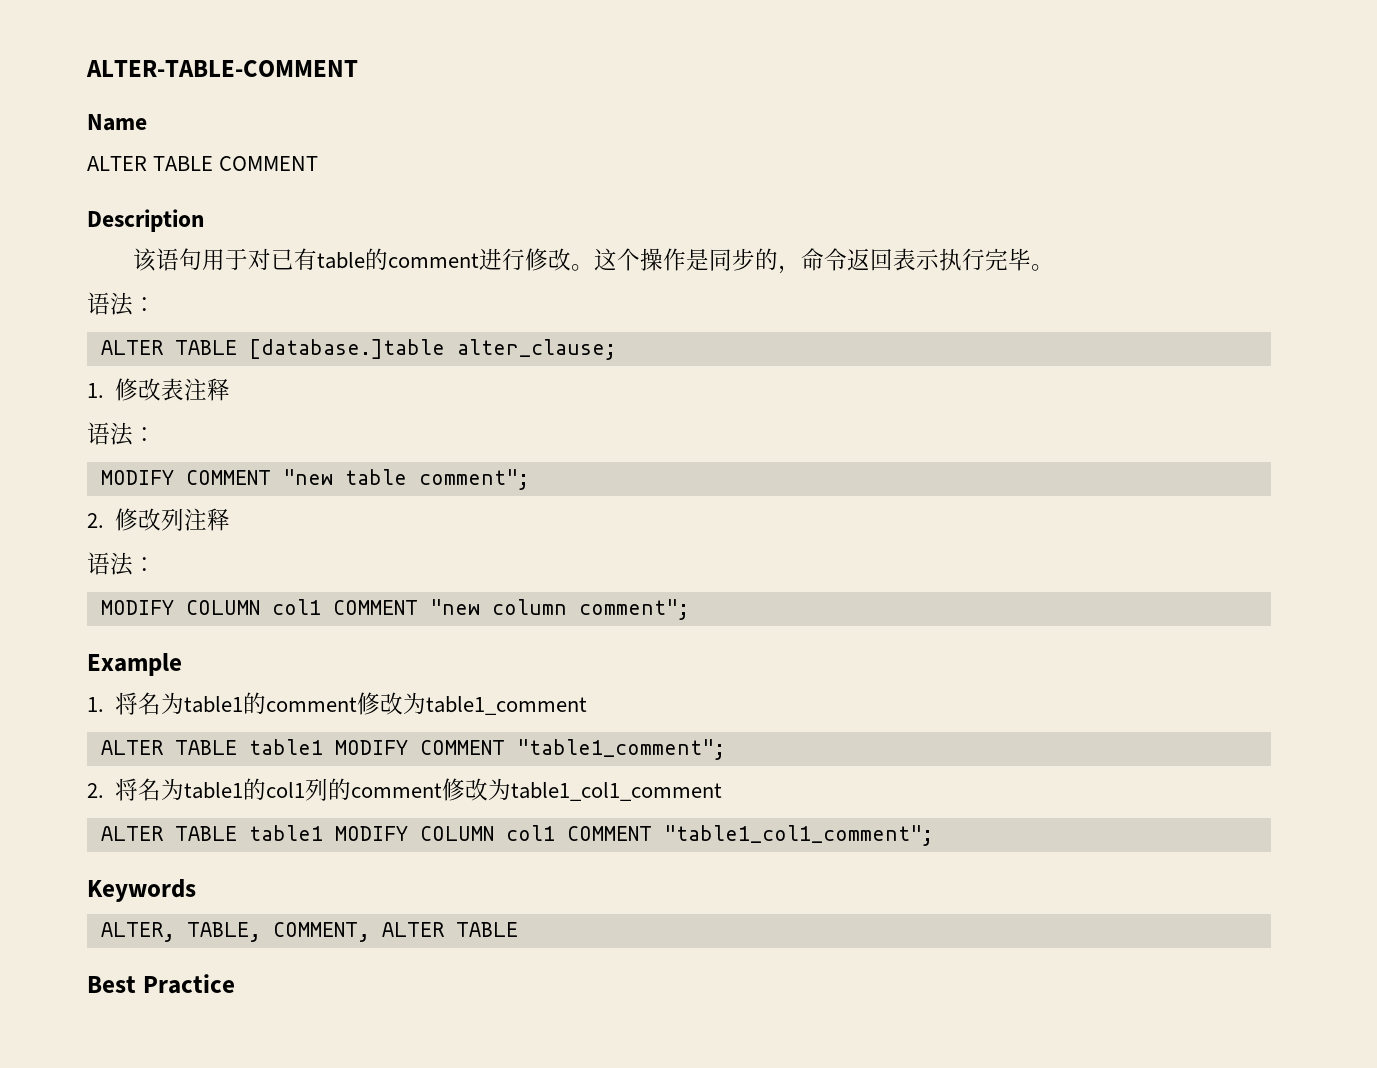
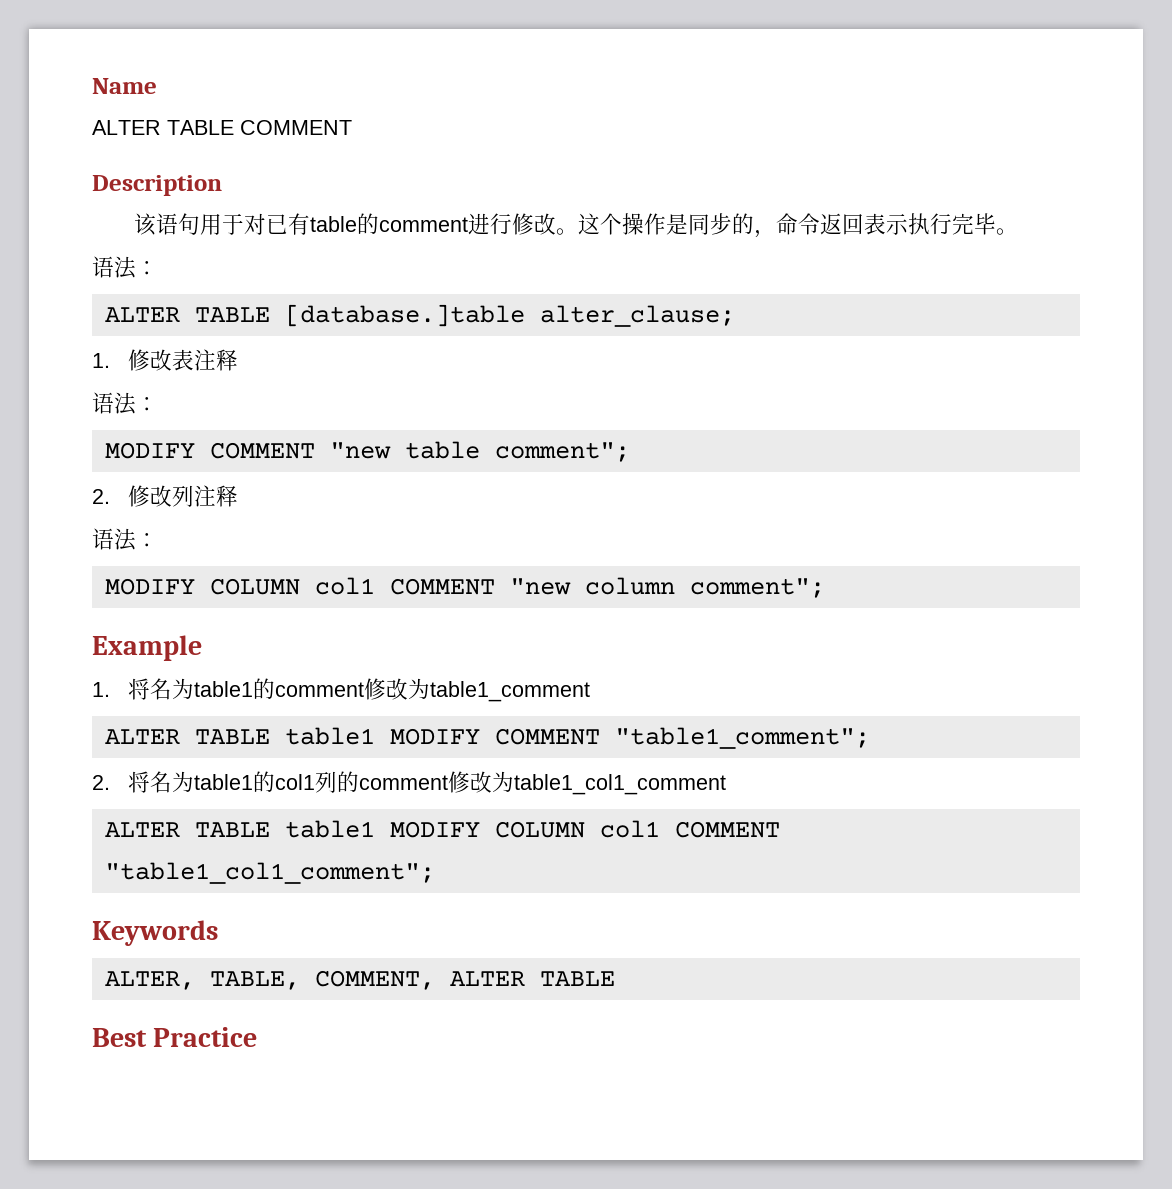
- ALTER-TABLE-COMMENT

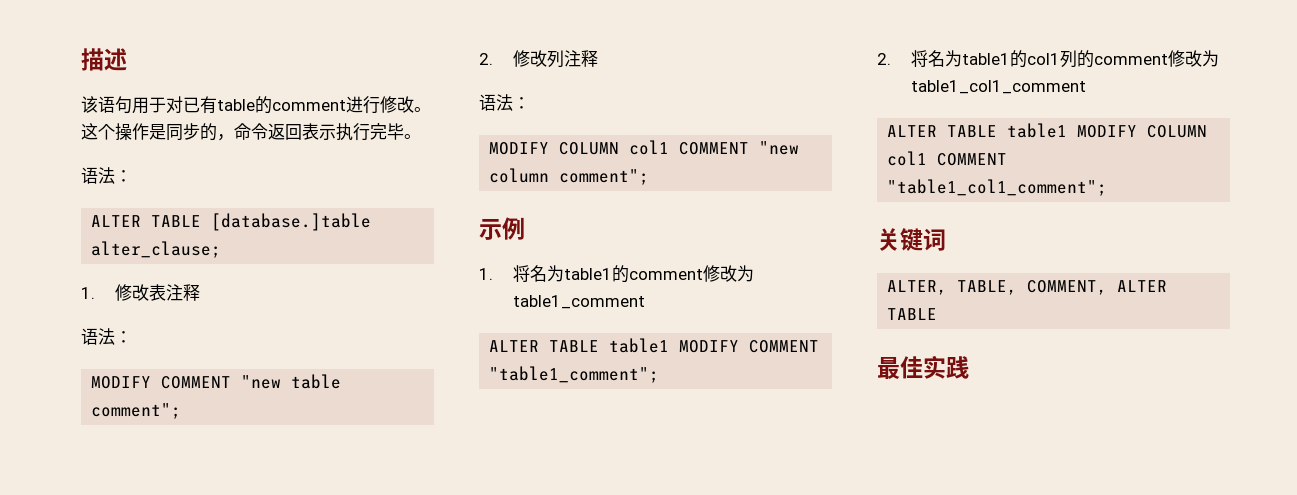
- Name
- ALTER TABLE COMMENT
- Description
+ 描述
- Example
+ 示例
- Keywords
+ 关键词
- Best Practice
+ 最佳实践

